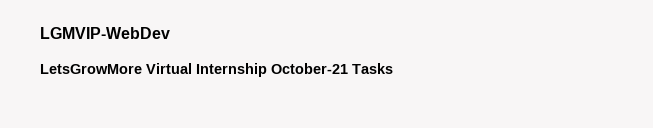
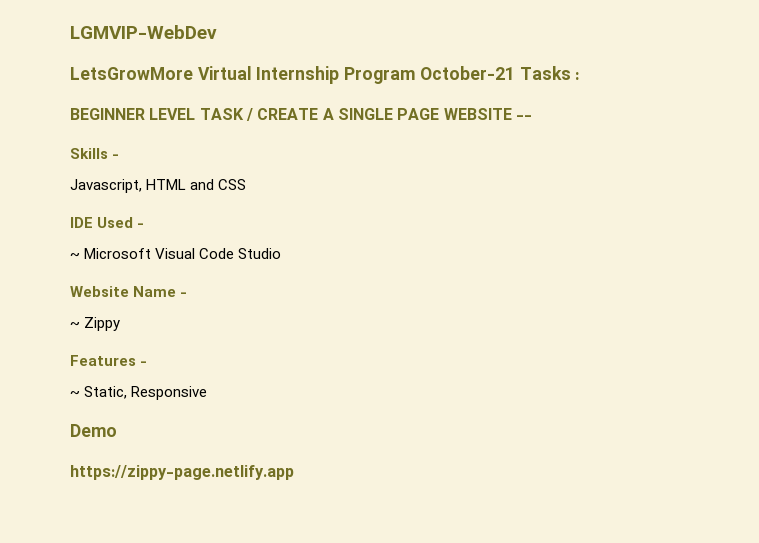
- LetsGrowMore Virtual Internship October-21 Tasks
+ LetsGrowMore Virtual Internship Program October-21 Tasks :
+ BEGINNER LEVEL TASK / CREATE A SINGLE PAGE WEBSITE --
+ Skills -
+ Javascript, HTML and CSS
+ IDE Used -
+ ~ Microsoft Visual Code Studio
+ Website Name -
+ ~ Zippy
+ Features -
+ ~ Static, Responsive
+ Demo
+ https://zippy-page.netlify.app

